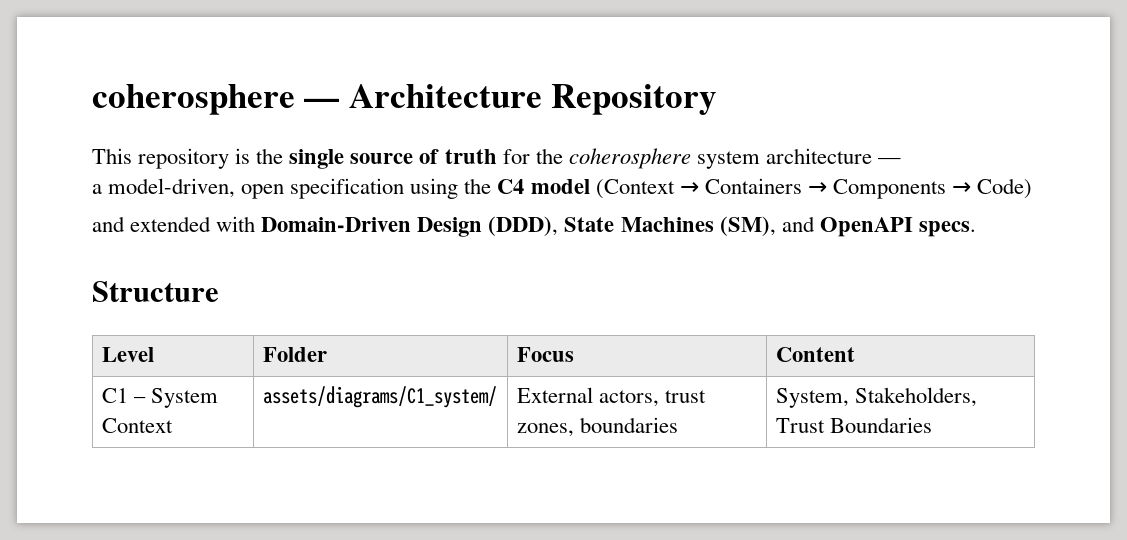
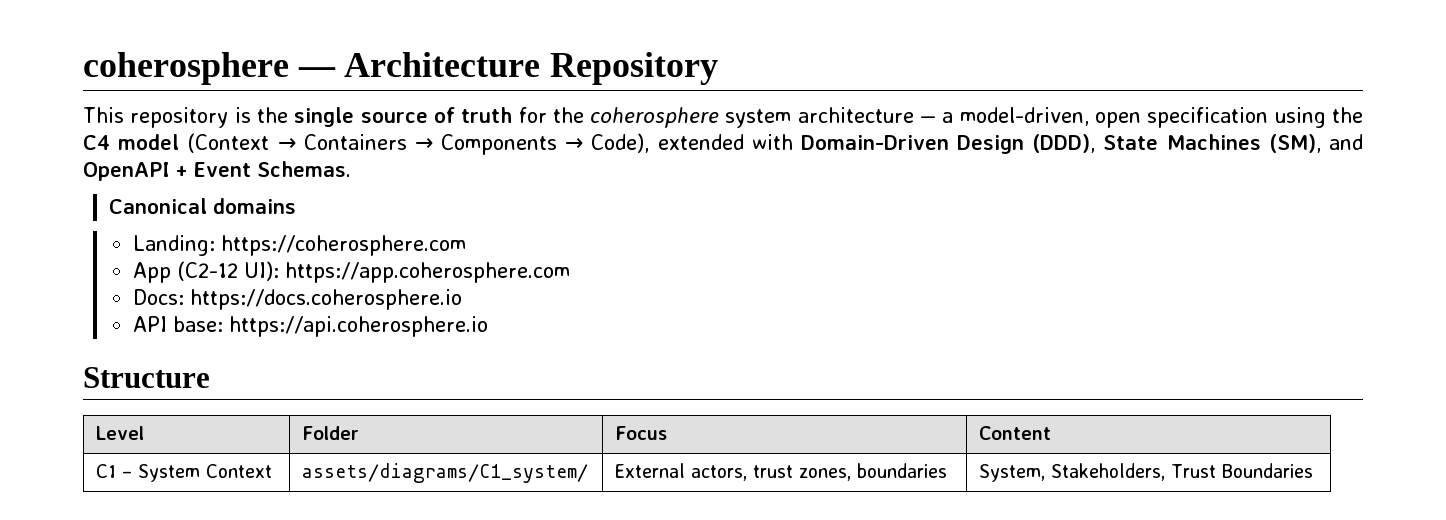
- This repository is the single source of truth for the coherosphere system architecture —
- a model-driven, open specification using the C4 model (Context → Containers → Components → Code)
- and extended with Domain-Driven Design (DDD), State Machines (SM), and OpenAPI specs.
+ This repository is the single source of truth for the coherosphere system architecture — a model-driven, open specification using the C4 model (Context → Containers → Components → Code), extended with Domain-Driven Design (DDD), State Machines (SM), and OpenAPI + Event Schemas.
+ Canonical domains
+ Landing: https://coherosphere.com
+ App (C2-12 UI): https://app.coherosphere.com
+ Docs: https://docs.coherosphere.io
+ API base: https://api.coherosphere.io

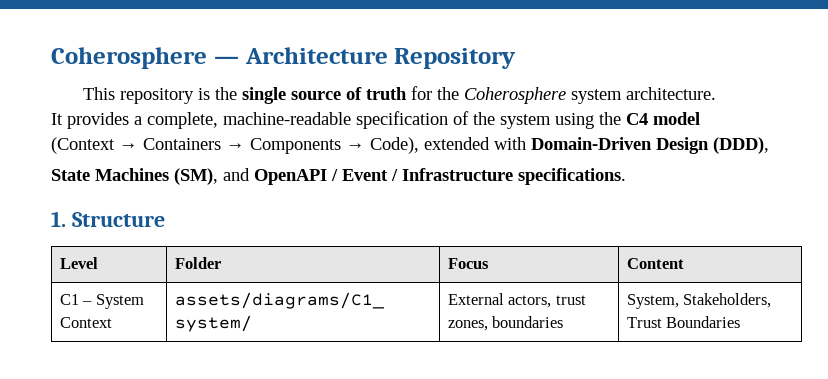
- coherosphere — Architecture Repository
+ Coherosphere — Architecture Repository
- This repository is the single source of truth for the coherosphere system architecture — a model-driven, open specification using the C4 model (Context → Containers → Components → Code), extended with Domain-Driven Design (DDD), State Machines (SM), and OpenAPI + Event Schemas.
- Canonical domains
- Landing: https://coherosphere.com
- App (C2-12 UI): https://app.coherosphere.com
- Docs: https://docs.coherosphere.io
- API base: https://api.coherosphere.io
- Structure
+ This repository is the single source of truth for the Coherosphere system architecture.
+ It provides a complete, machine-readable specification of the system using the C4 model
+ (Context → Containers → Components → Code), extended with Domain-Driven Design (DDD),
+ State Machines (SM), and OpenAPI / Event / Infrastructure specifications.
+ 1. Structure

